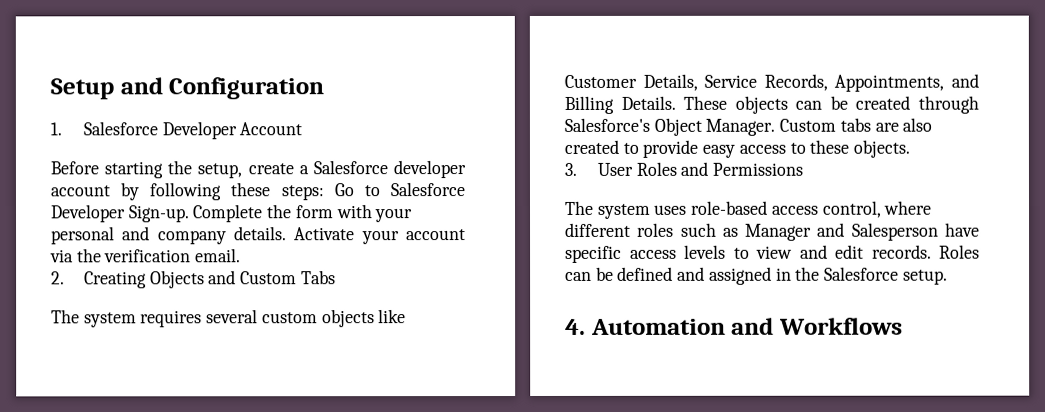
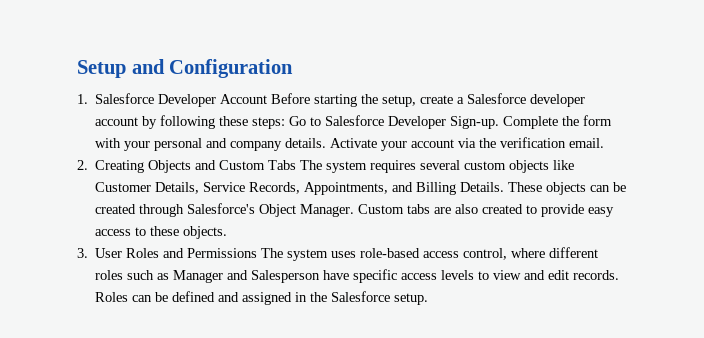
- 1. Salesforce Developer Account
- Before starting the setup, create a Salesforce developer account by following these steps: Go to Salesforce Developer Sign-up.
+ 1. Salesforce Developer Account Before starting the setup, create a Salesforce developer account by following these steps: Go to Salesforce Developer Sign-up.
- 2. Creating Objects and Custom Tabs
- The system requires several custom objects like Customer Details, Service Records, Appointments, and Billing Details.
+ 2. Creating Objects and Custom Tabs The system requires several custom objects like Customer Details, Service Records, Appointments, and Billing Details.
- 3. User Roles and Permissions
- The system uses role-based access control, where different roles such as Manager and Salesperson have specific access levels to view and edit records.
+ 3. User Roles and Permissions The system uses role-based access control, where different roles such as Manager and Salesperson have specific access levels to view and edit records.
- 4. Automation and Workflows

